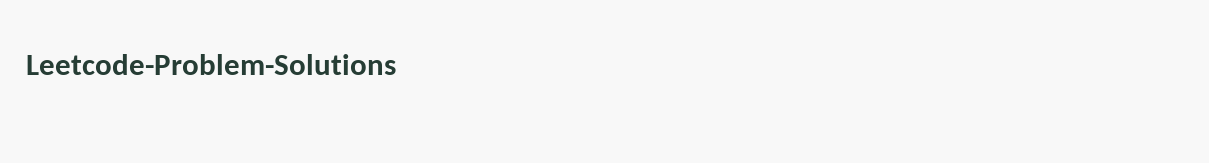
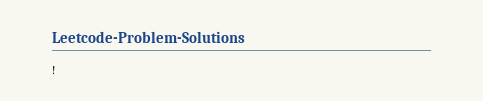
+ !

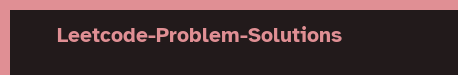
- !

